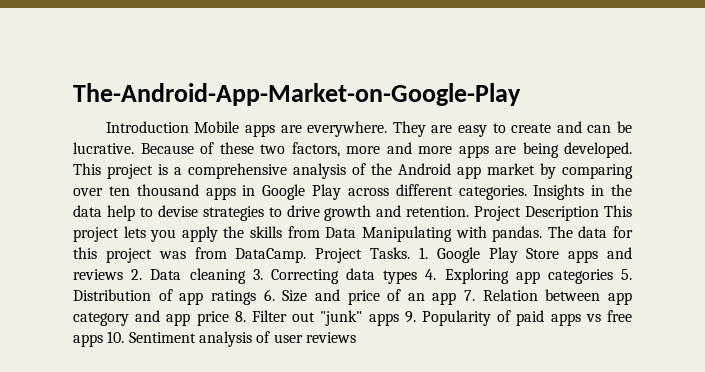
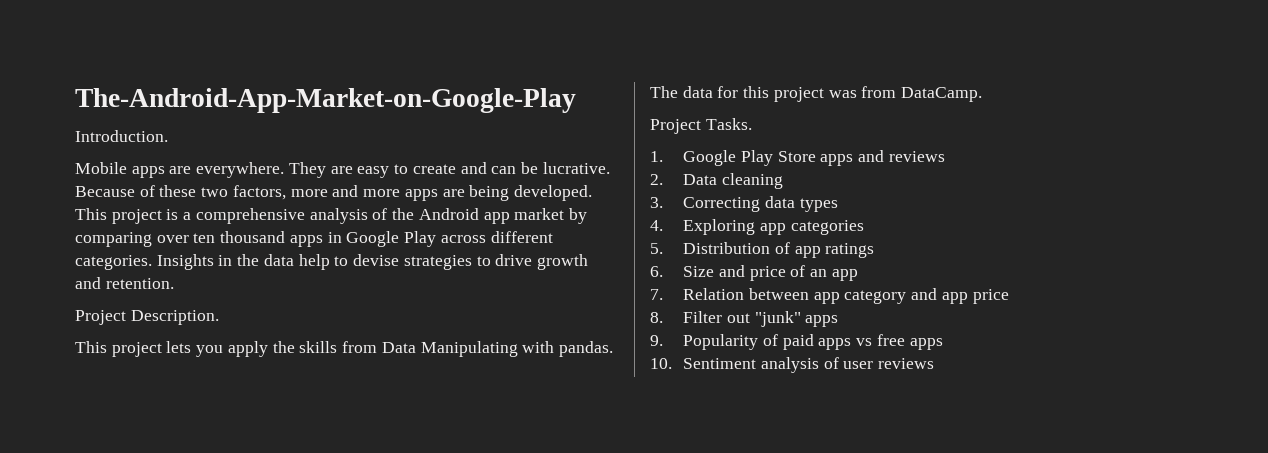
- Introduction Mobile apps are everywhere.
+ Introduction.
+ Mobile apps are everywhere.
- Insights in the data help to devise strategies to drive growth and retention. Project Description This project lets you apply the skills from Data Manipulating with pandas.
+ Insights in the data help to devise strategies to drive growth and retention.
+ Project Description.
+ This project lets you apply the skills from Data Manipulating with pandas.
- The data for this project was from DataCamp. Project Tasks. 1. Google Play Store apps and reviews 2. Data cleaning 3. Correcting data types 4. Exploring app categories 5. Distribution of app ratings 6. Size and price of an app 7. Relation between app category and app price 8. Filter out "junk" apps 9. Popularity of paid apps vs free apps 10. Sentiment analysis of user reviews
+ The data for this project was from DataCamp.
+ Project Tasks.
+ 1. Google Play Store apps and reviews
+ 2. Data cleaning
+ 3. Correcting data types
+ 4. Exploring app categories
+ 5. Distribution of app ratings
+ 6. Size and price of an app
+ 7. Relation between app category and app price
+ 8. Filter out "junk" apps
+ 9. Popularity of paid apps vs free apps
+ 10. Sentiment analysis of user reviews

